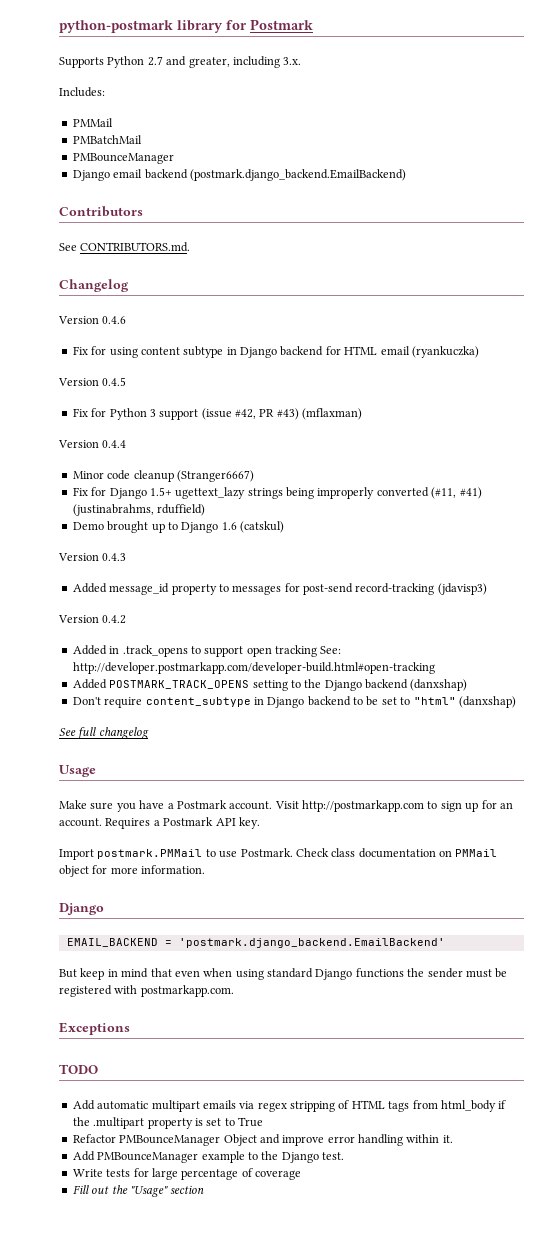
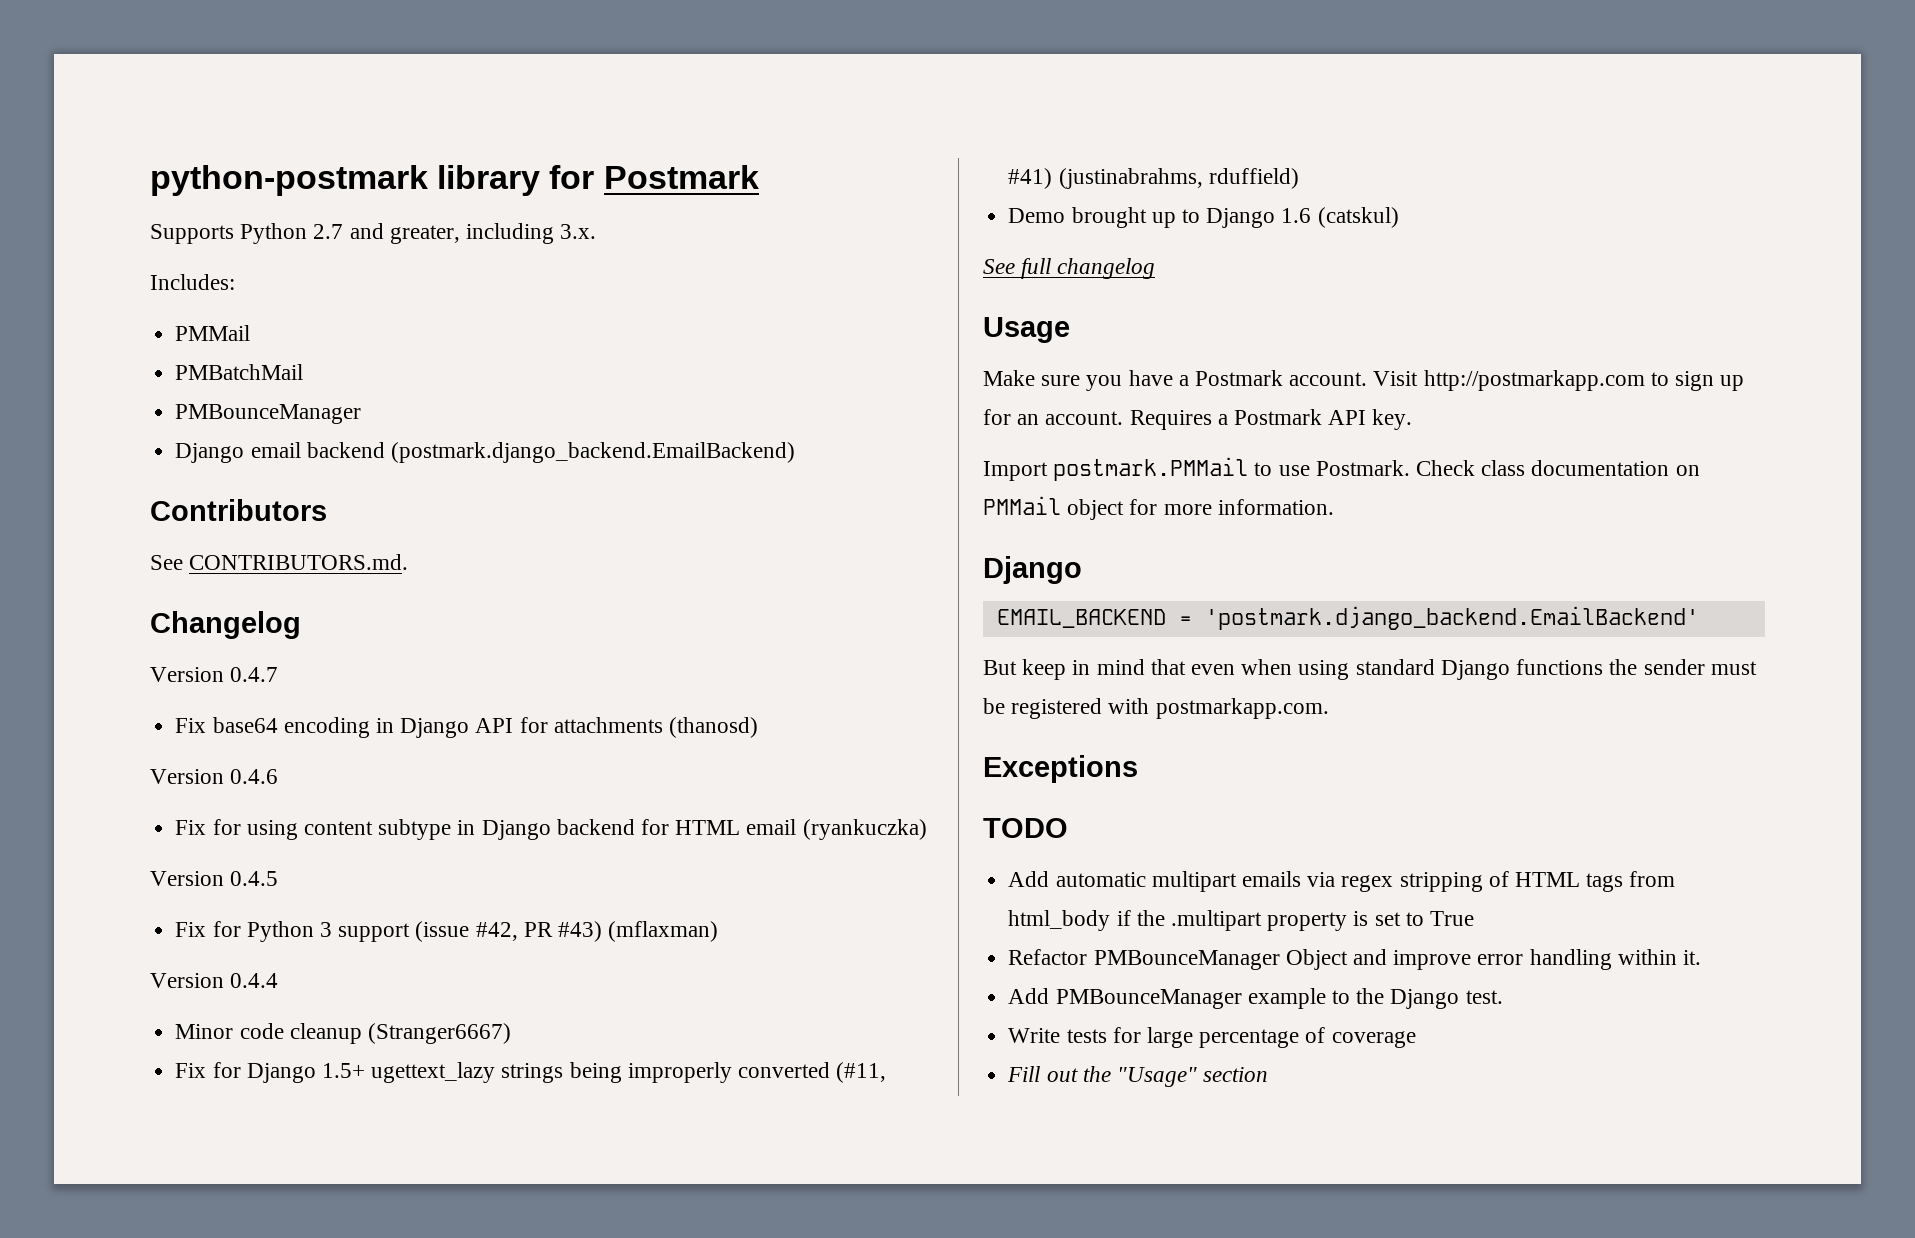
+ Version 0.4.7
+ Fix base64 encoding in Django API for attachments (thanosd)
- Version 0.4.3
- Added message_id property to messages for post-send record-tracking (jdavisp3)
- Version 0.4.2
- Added in .track_opens to support open tracking See: http://developer.postmarkapp.com/developer-build.html#open-tracking
- Added POSTMARK_TRACK_OPENS setting to the Django backend (danxshap)
- Don't require content_subtype in Django backend to be set to "html" (danxshap)

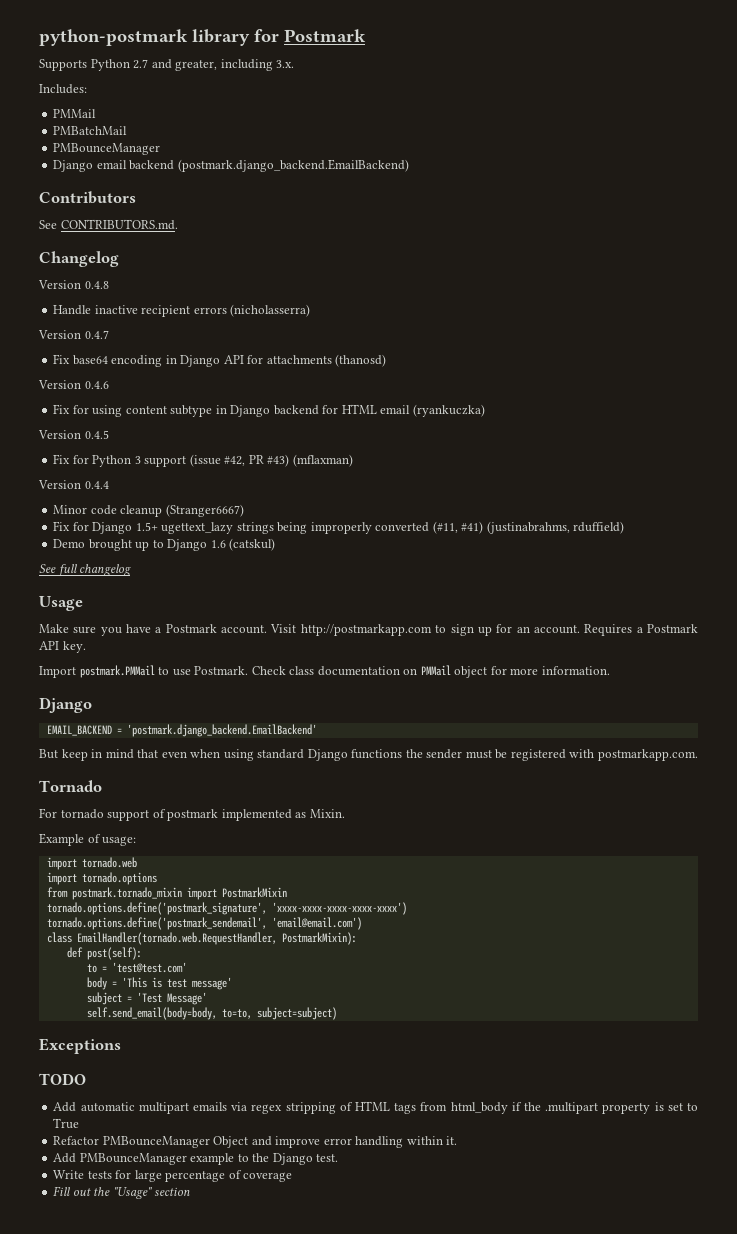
+ Version 0.4.8
+ Handle inactive recipient errors (nicholasserra)
+ Tornado
+ For tornado support of postmark implemented as Mixin.
+ Example of usage:
+ import tornado.web
+ import tornado.options
+ from postmark.tornado_mixin import PostmarkMixin
+ tornado.options.define('postmark_signature', 'xxxx-xxxx-xxxx-xxxx-xxxx')
+ tornado.options.define('postmark_sendemail', 'email@email.com')
+ class EmailHandler(tornado.web.RequestHandler, PostmarkMixin):
+ def post(self):
+ to = 'test@test.com'
+ body = 'This is test message'
+ subject = 'Test Message'
+ self.send_email(body=body, to=to, subject=subject)

